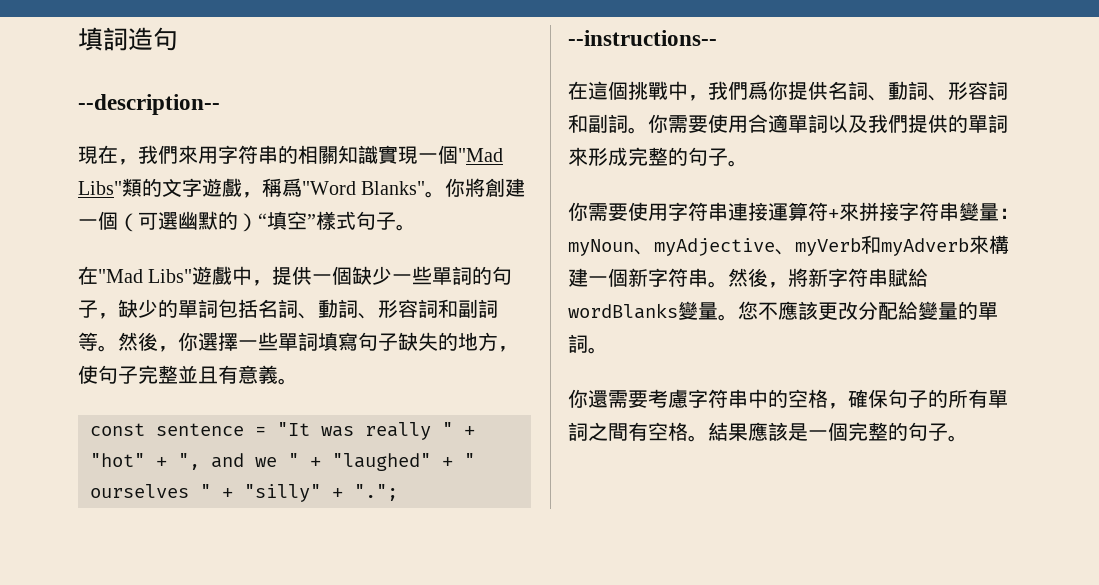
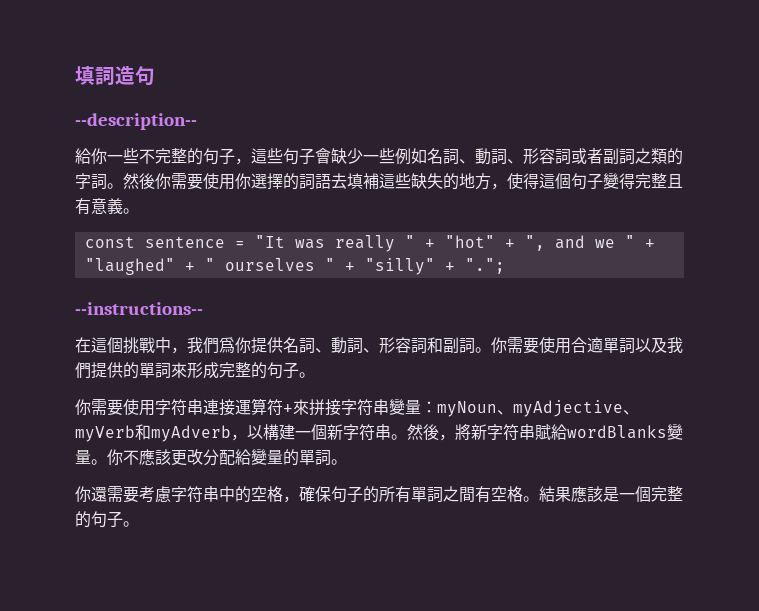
- 現在，我們來用字符串的相關知識實現一個"Mad Libs"類的文字遊戲，稱爲"Word Blanks"。你將創建一個（可選幽默的）“填空”樣式句子。
- 在"Mad Libs"遊戲中，提供一個缺少一些單詞的句子，缺少的單詞包括名詞、動詞、形容詞和副詞等。然後，你選擇一些單詞填寫句子缺失的地方，使句子完整並且有意義。
+ 給你一些不完整的句子，這些句子會缺少一些例如名詞、動詞、形容詞或者副詞之類的字詞。然後你需要使用你選擇的詞語去填補這些缺失的地方，使得這個句子變得完整且有意義。
- 你需要使用字符串連接運算符+來拼接字符串變量：myNoun、myAdjective、myVerb和myAdverb來構建一個新字符串。
+ 你需要使用字符串連接運算符+來拼接字符串變量：myNoun、myAdjective、myVerb和myAdverb，以構建一個新字符串。
- 您不應該更改分配給變量的單詞。
+ 你不應該更改分配給變量的單詞。

